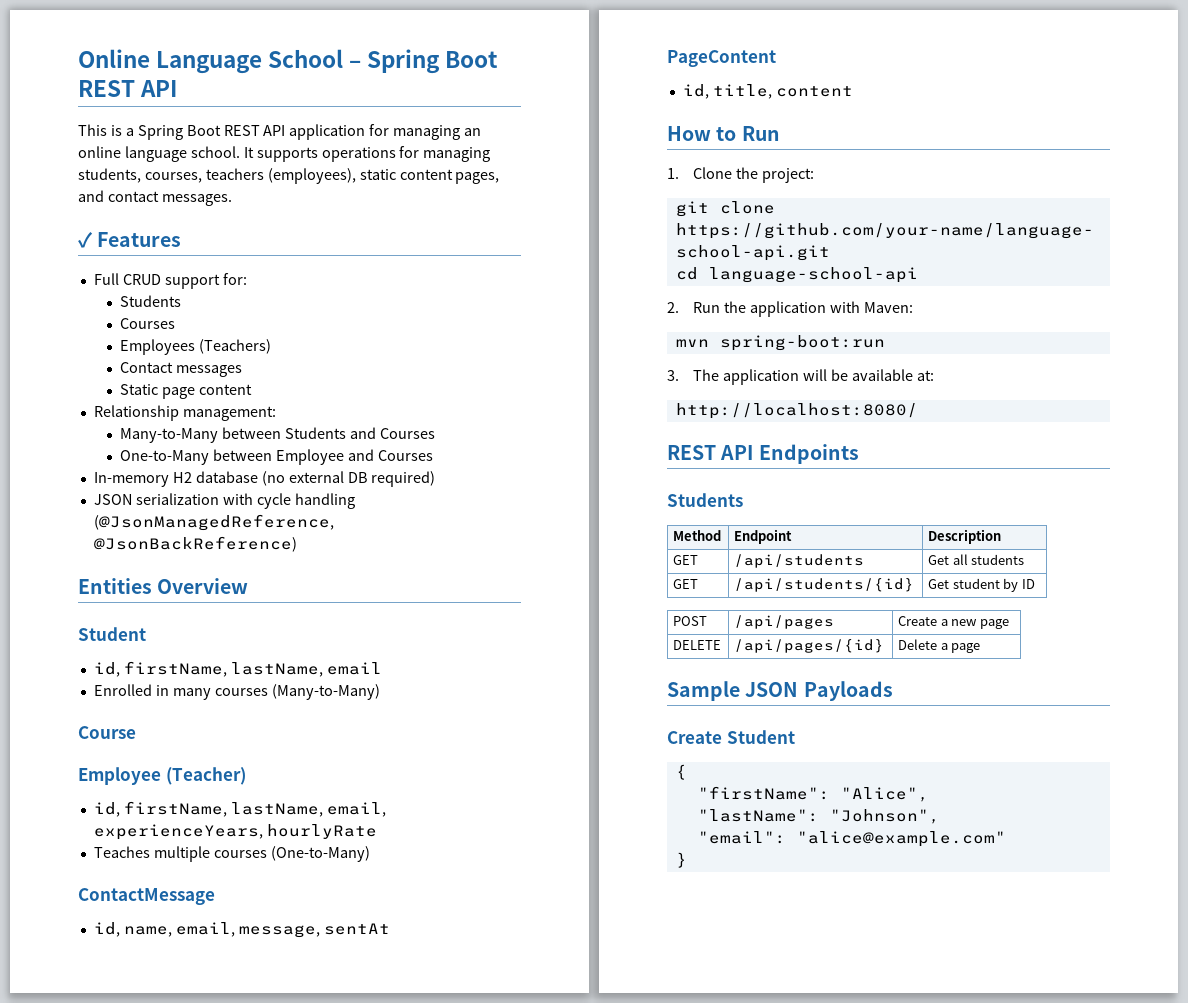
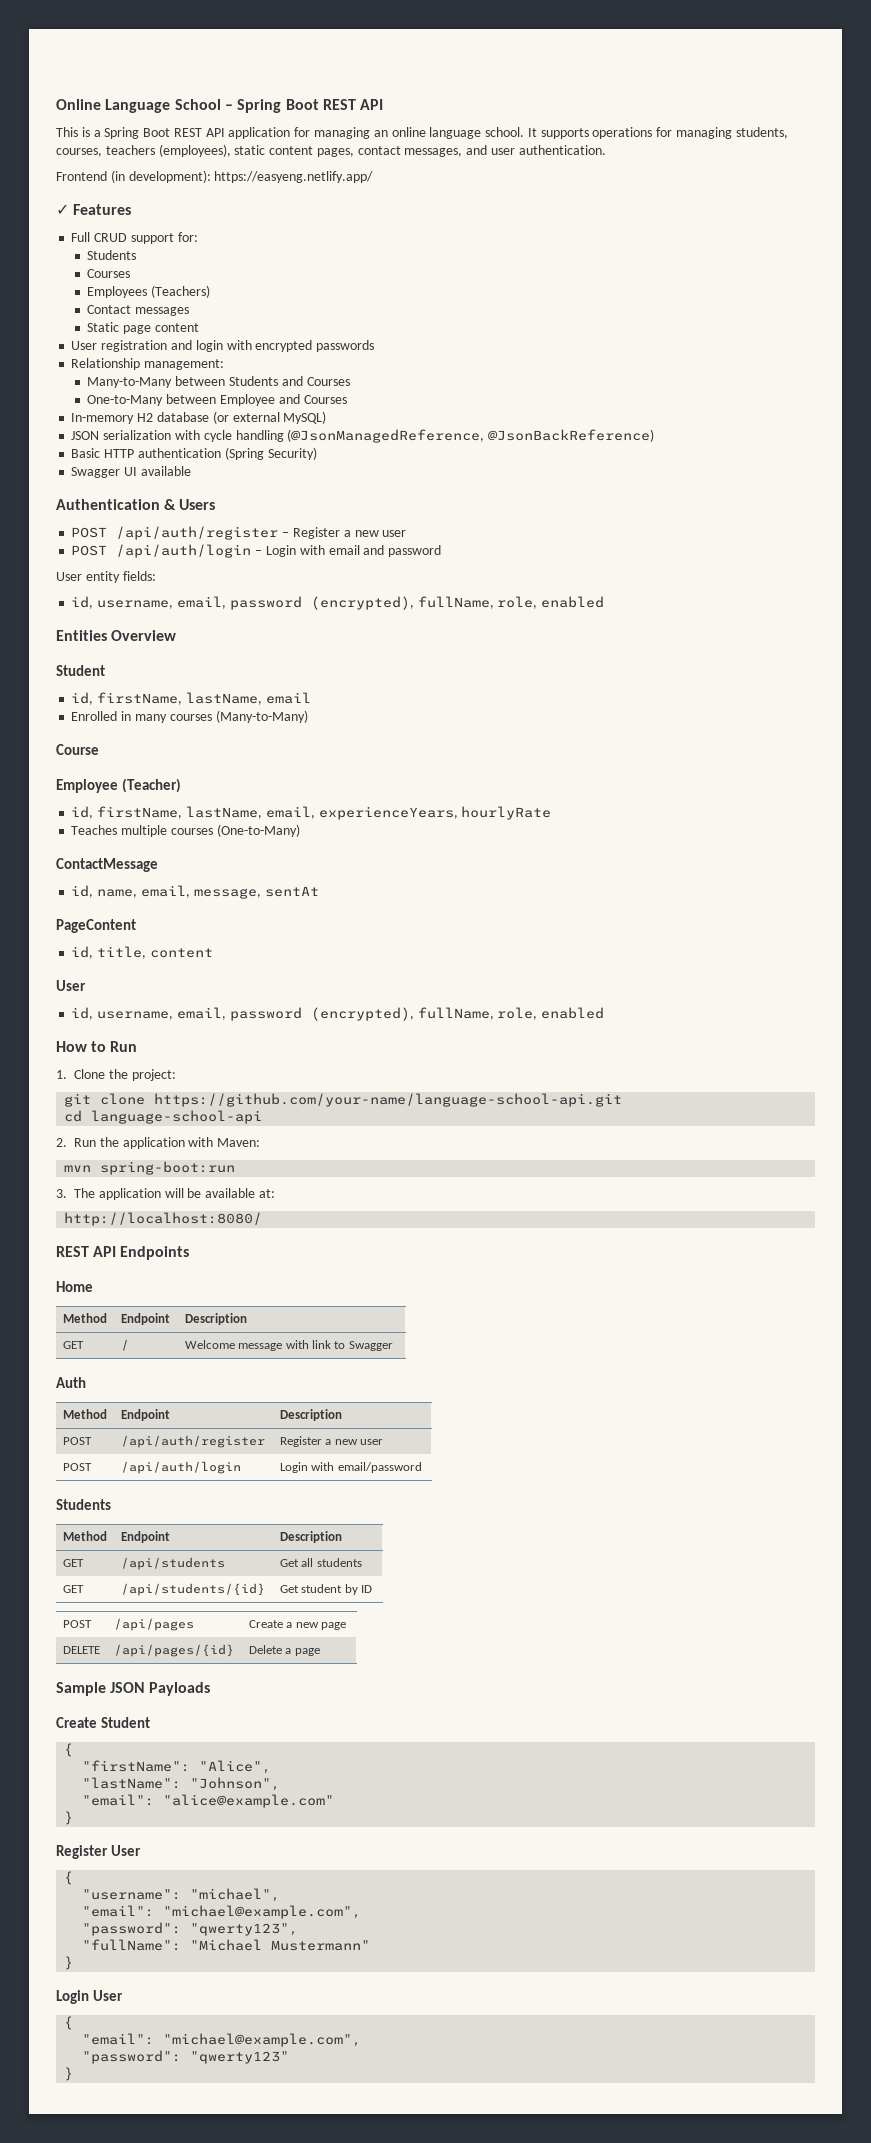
- It supports operations for managing students, courses, teachers (employees), static content pages, and contact messages.
+ It supports operations for managing students, courses, teachers (employees), static content pages, contact messages, and user authentication.
+ Frontend (in development): https://easyeng.netlify.app/
+ User registration and login with encrypted passwords
- In-memory H2 database (no external DB required)
+ In-memory H2 database (or external MySQL)
+ Basic HTTP authentication (Spring Security)
+ Swagger UI available
+ Authentication & Users
+ POST /api/auth/register – Register a new user
+ POST /api/auth/login – Login with email and password
+ User entity fields:
+ id, username, email, password (encrypted), fullName, role, enabled
  id, title, content
+ User
+ id, username, email, password (encrypted), fullName, role, enabled
+ Home
+ Method | Endpoint | Description
+ GET | / | Welcome message with link to Swagger
+ Auth
+ Method | Endpoint | Description
+ POST | /api/auth/register | Register a new user
+ POST | /api/auth/login | Login with email/password
+ Register User
+ {
+ "username": "michael",
+ "email": "michael@example.com",
+ "password": "qwerty123",
+ "fullName": "Michael Mustermann"
+ }
+ Login User
+ {
+ "email": "michael@example.com",
+ "password": "qwerty123"
+ }

